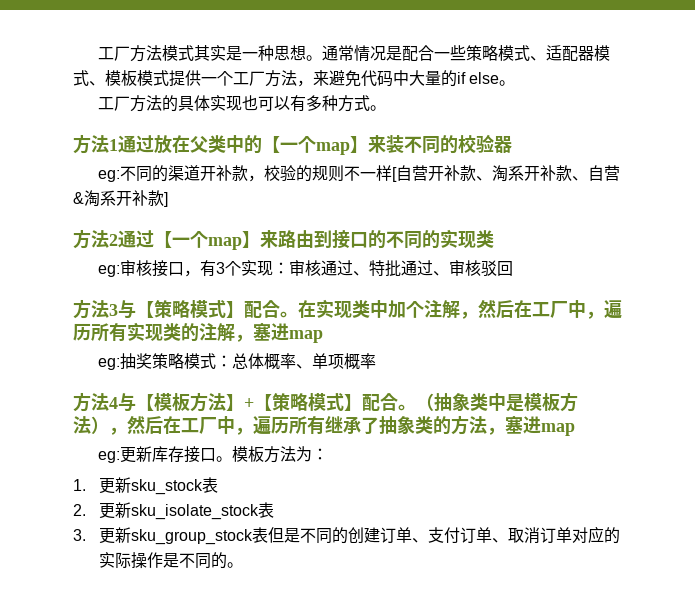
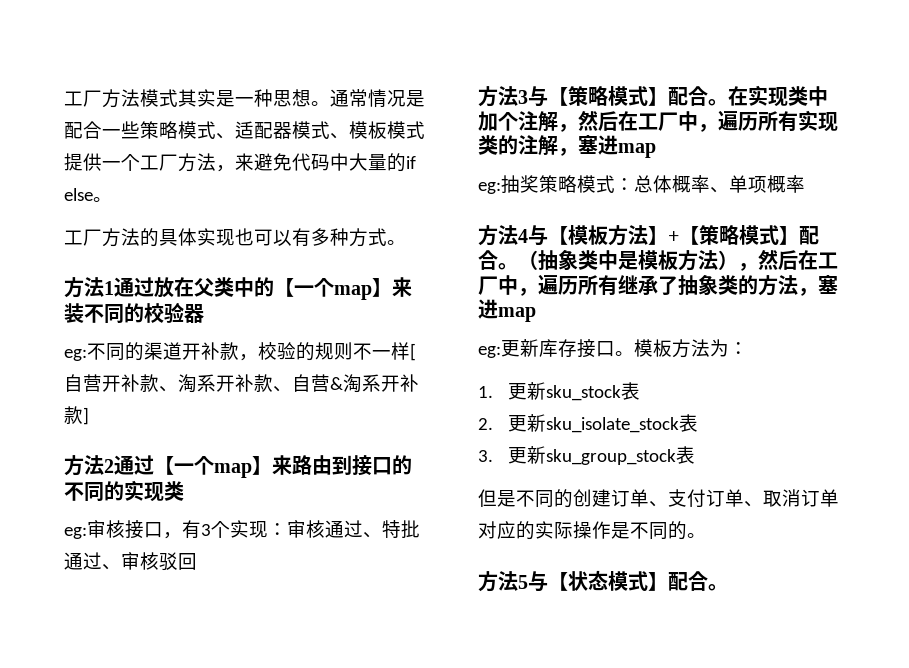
- 3.更新sku_group_stock表但是不同的创建订单、支付订单、取消订单对应的实际操作是不同的。
+ 3.更新sku_group_stock表
+ 但是不同的创建订单、支付订单、取消订单对应的实际操作是不同的。
+ 方法5与【状态模式】配合。

